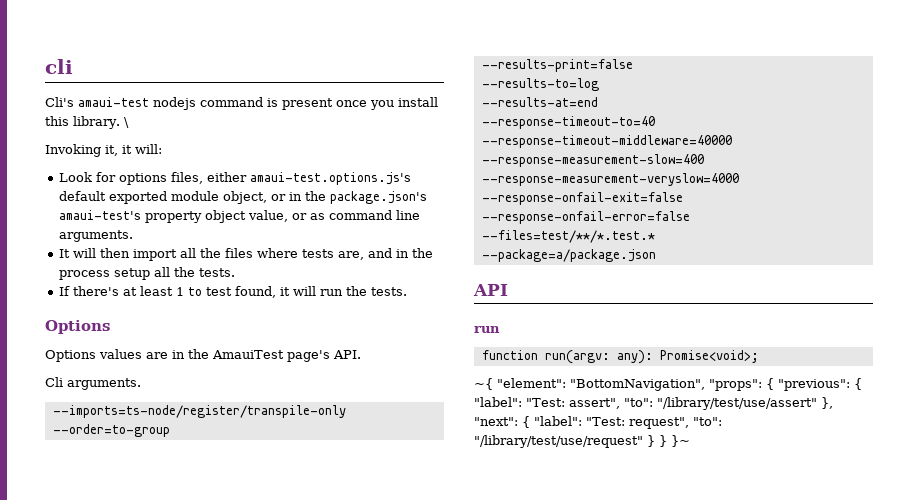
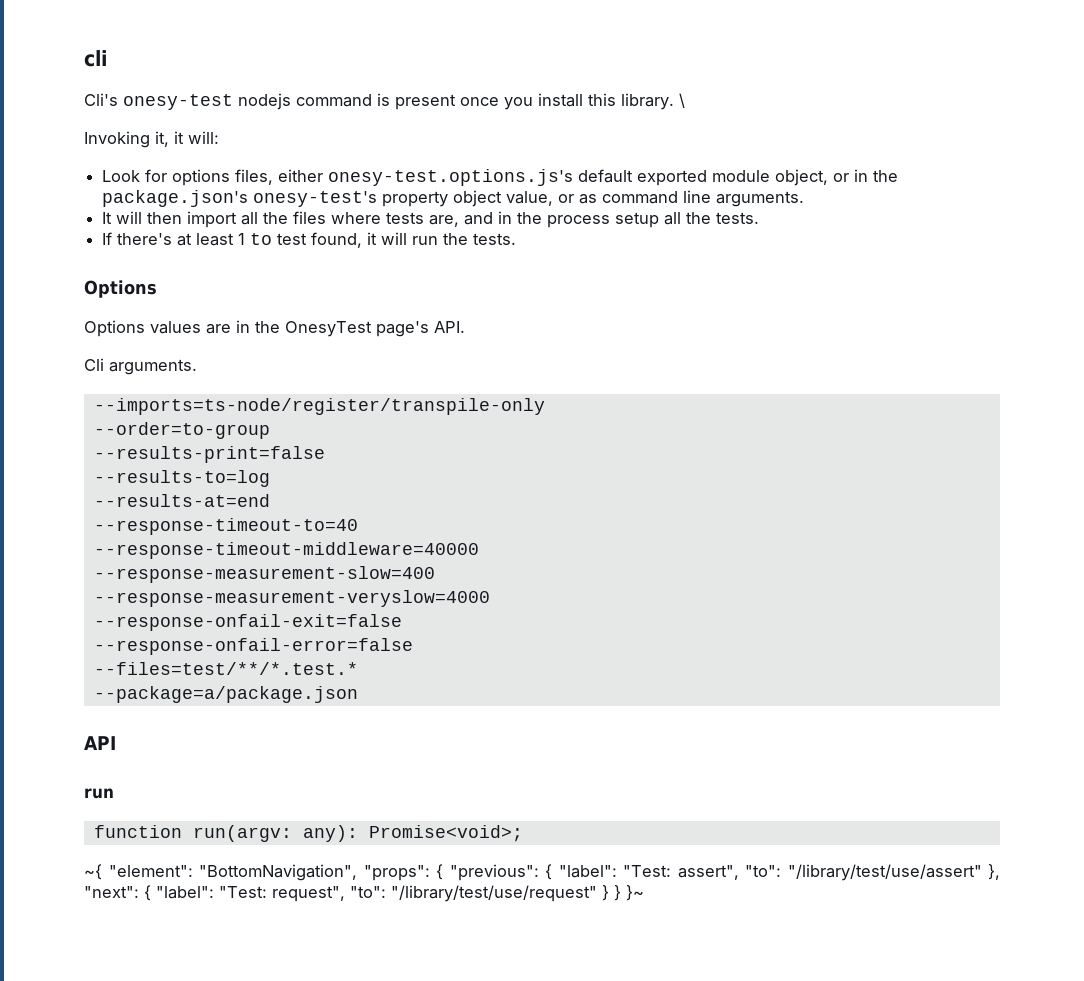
- Cli's amaui-test nodejs command is present once you install this library.
+ Cli's onesy-test nodejs command is present once you install this library.
- Look for options files, either amaui-test.options.js's default exported module object, or in the package.json's amaui-test's property object value, or as command line arguments.
+ Look for options files, either onesy-test.options.js's default exported module object, or in the package.json's onesy-test's property object value, or as command line arguments.
- Options values are in the AmauiTest page's API.
+ Options values are in the OnesyTest page's API.

